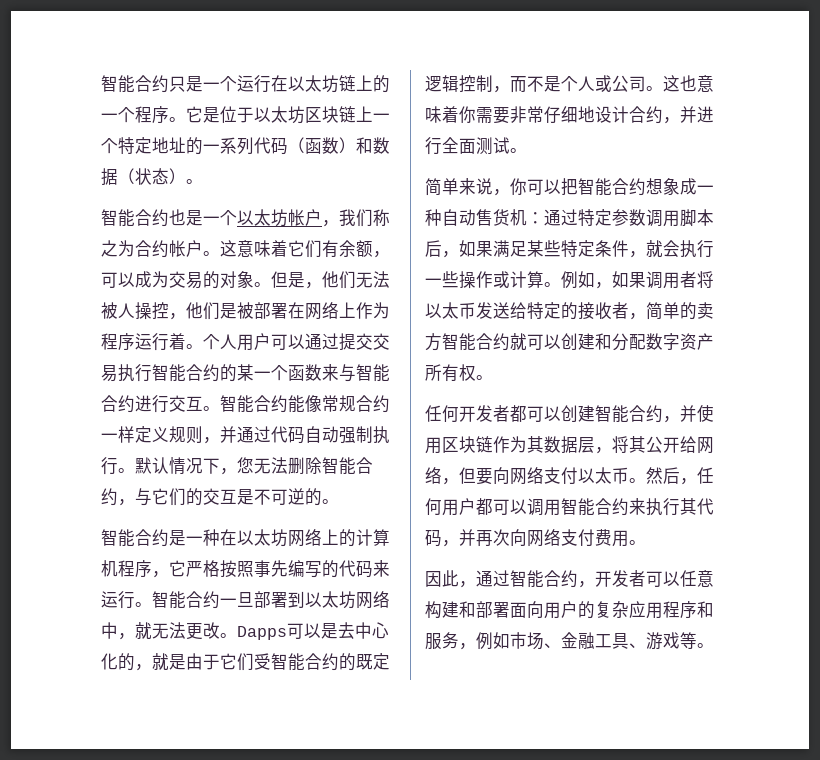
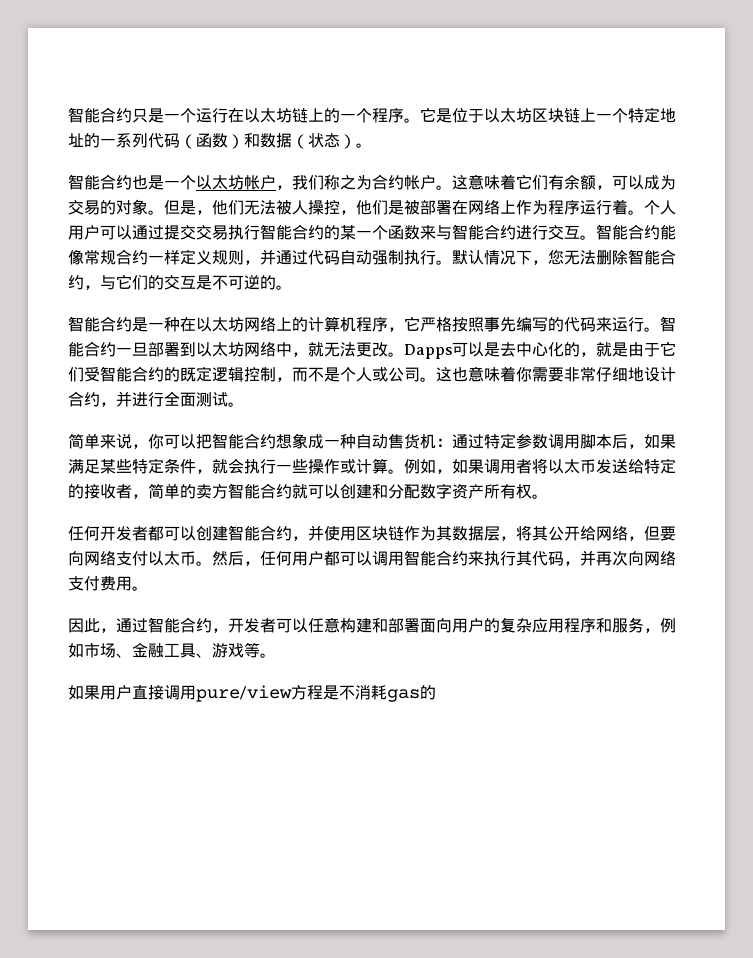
+ 如果用户直接调用pure/view方程是不消耗gas的

